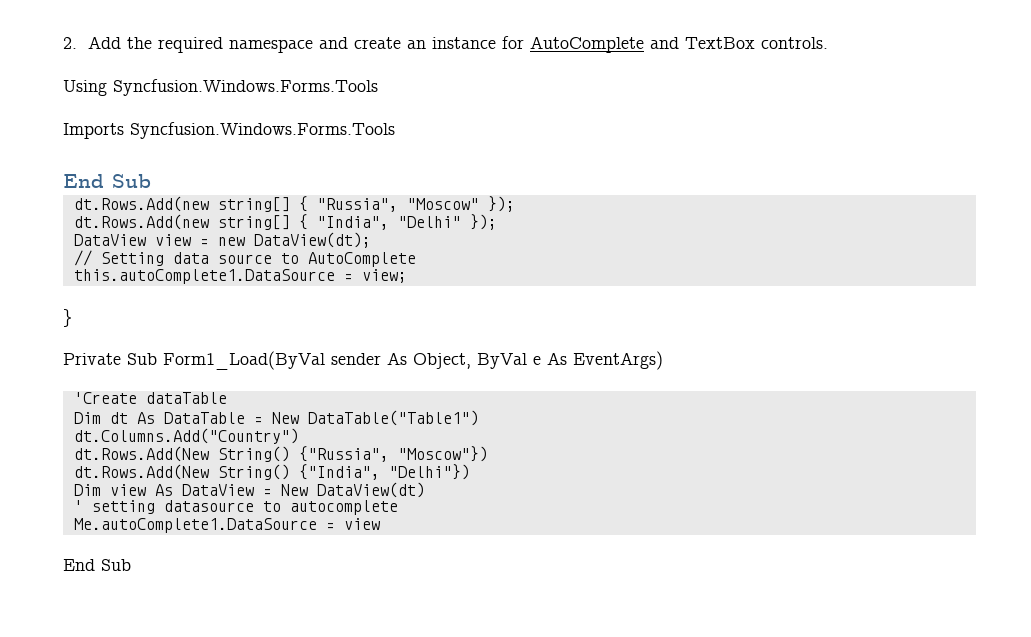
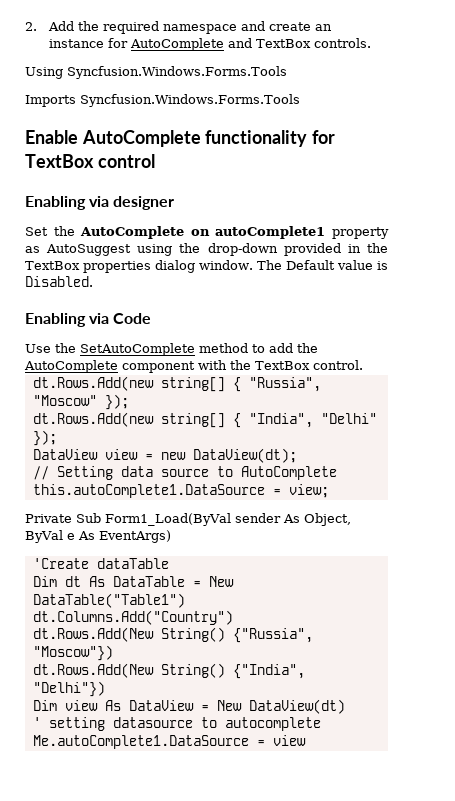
  Imports Syncfusion.Windows.Forms.Tools
- End Sub
+ Enable AutoComplete functionality for TextBox control
+ Enabling via designer
+ Set the AutoComplete on autoComplete1 property as AutoSuggest using the drop-down provided in the TextBox properties dialog window. The Default value is Disabled.
+ Enabling via Code
+ Use the SetAutoComplete method to add the AutoComplete component with the TextBox control.
- }
  Me.autoComplete1.DataSource = view
- End Sub

